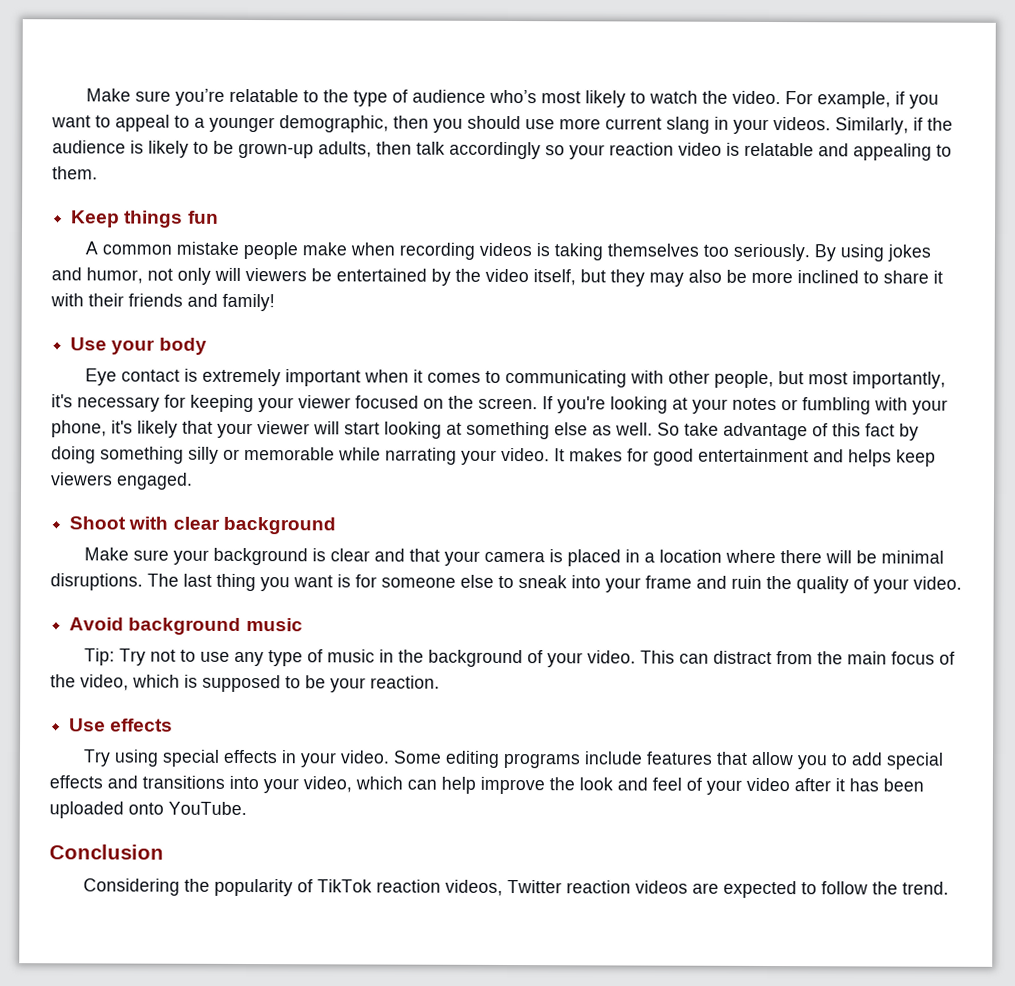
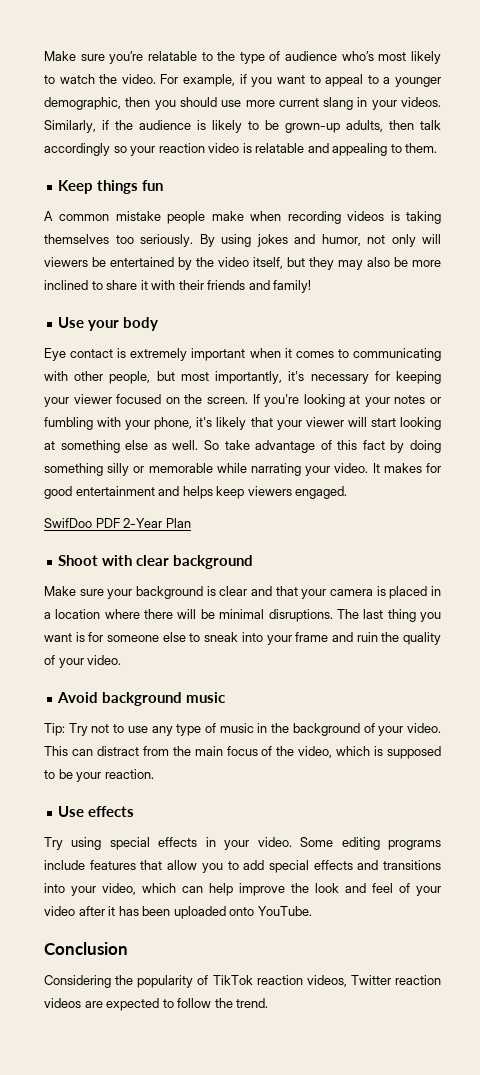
+ SwifDoo PDF 2-Year Plan

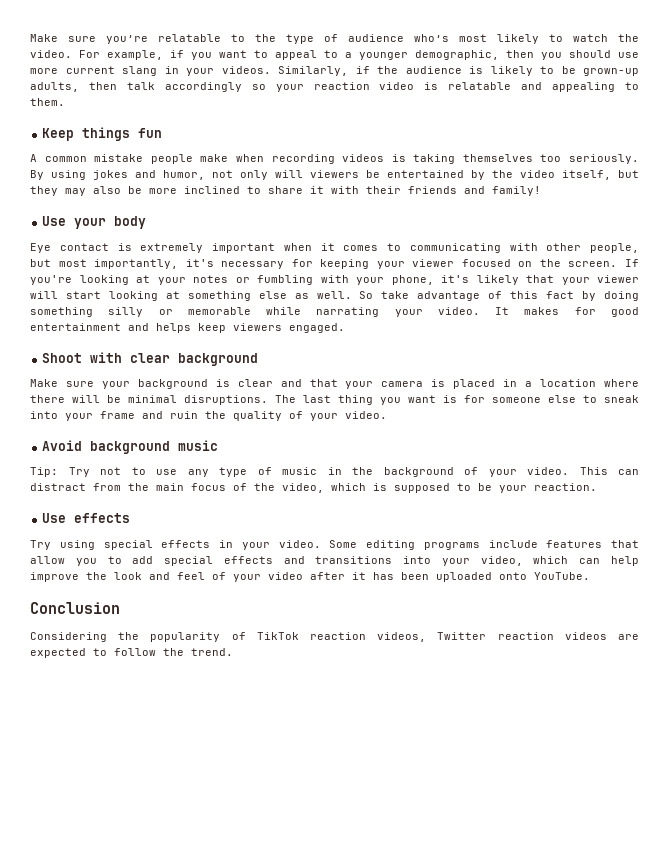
- SwifDoo PDF 2-Year Plan

